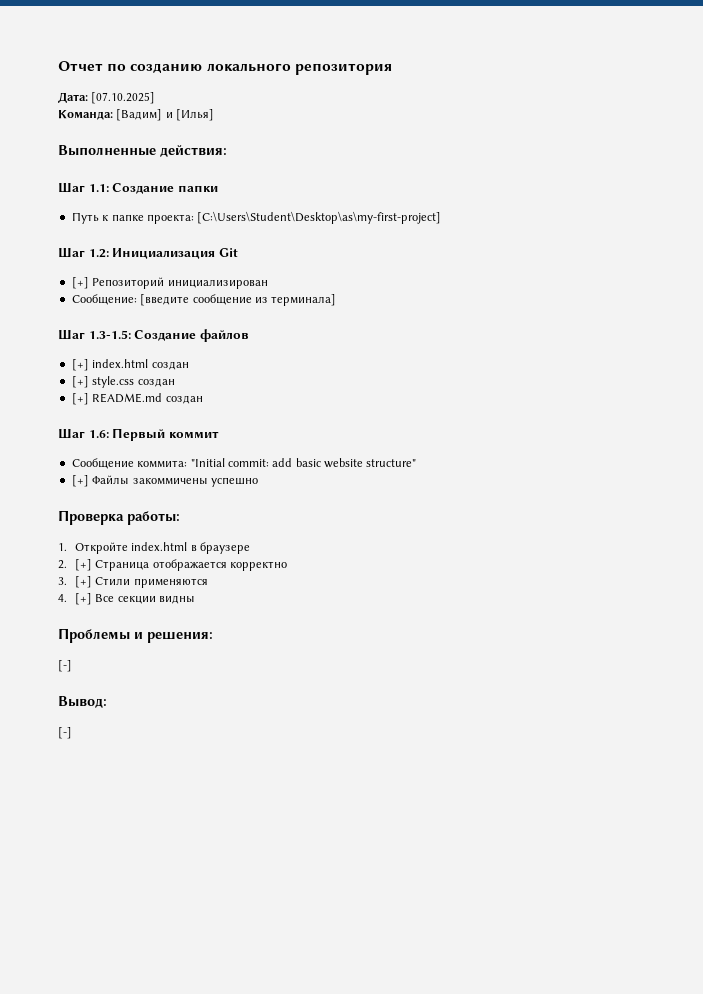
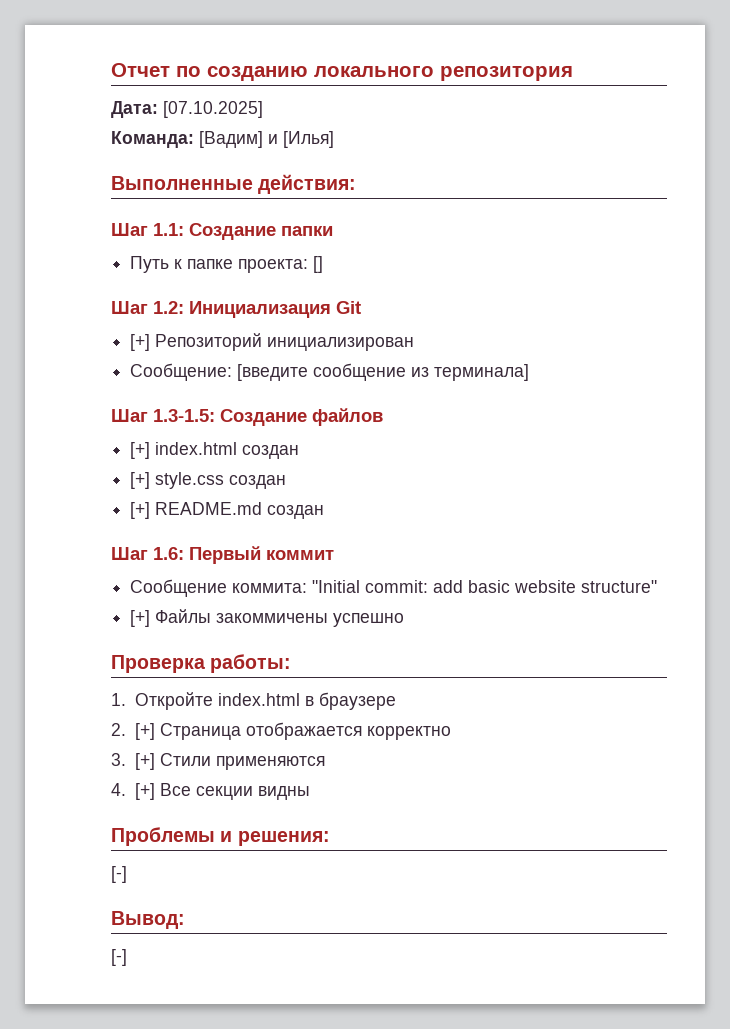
- Путь к папке проекта: [C:\Users\Student\Desktop\as\my-first-project]
+ Путь к папке проекта: []

